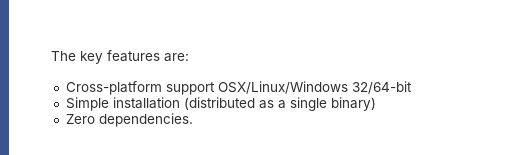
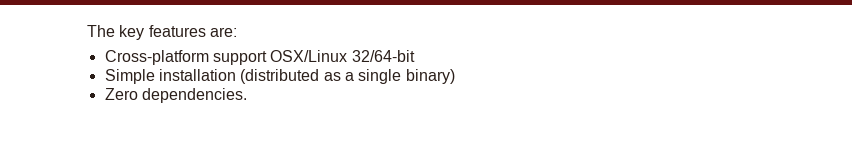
- Cross-platform support OSX/Linux/Windows 32/64-bit
+ Cross-platform support OSX/Linux 32/64-bit

